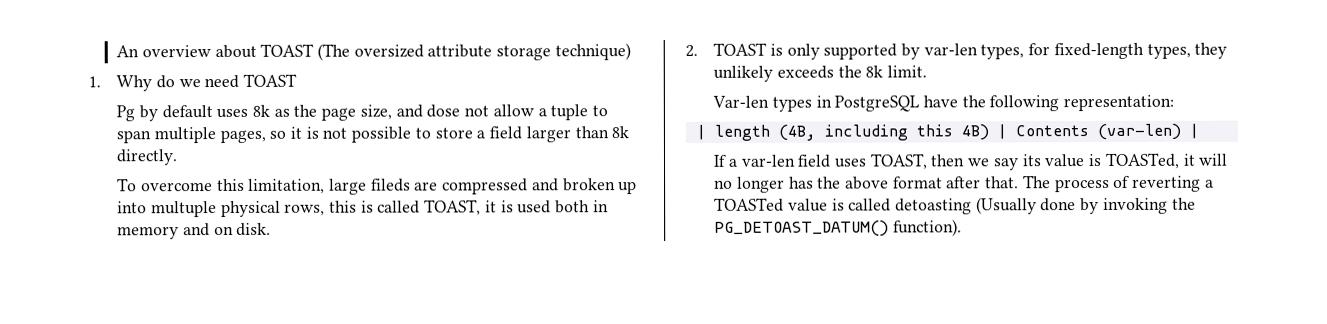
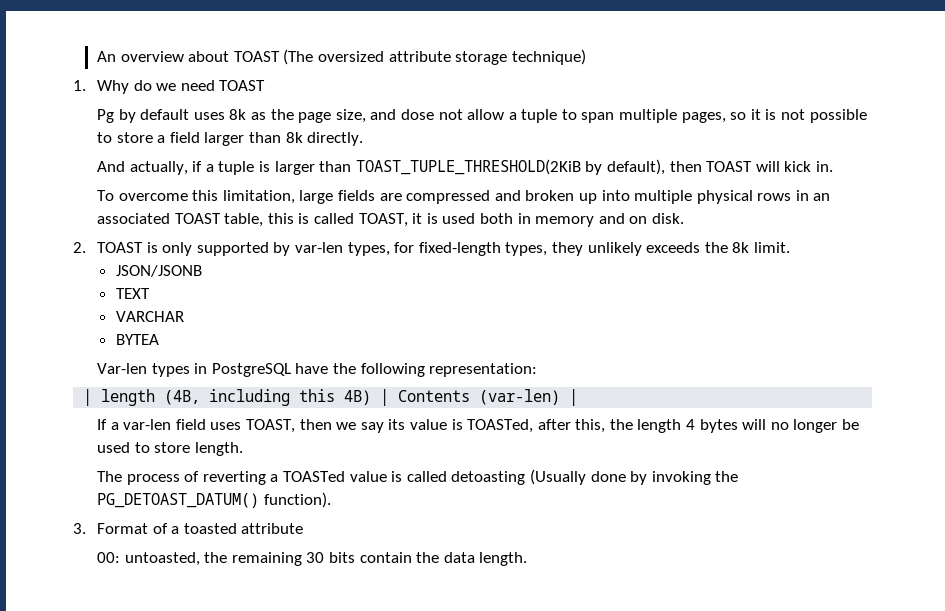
+ And actually, if a tuple is larger than TOAST_TUPLE_THRESHOLD(2KiB by default), then TOAST will kick in.
- To overcome this limitation, large fileds are compressed and broken up into multuple physical rows, this is called TOAST, it is used both in memory and on disk.
+ To overcome this limitation, large fields are compressed and broken up into multiple physical rows in an associated TOAST table, this is called TOAST, it is used both in memory and on disk.
+ JSON/JSONB
+ TEXT
+ VARCHAR
+ BYTEA
- If a var-len field uses TOAST, then we say its value is TOASTed, it will no longer has the above format after that. The process of reverting a TOASTed value is called detoasting (Usually done by invoking the PG_DETOAST_DATUM() function).
+ If a var-len field uses TOAST, then we say its value is TOASTed, after this, the length 4 bytes will no longer be used to store length.
+ The process of reverting a TOASTed value is called detoasting (Usually done by invoking the PG_DETOAST_DATUM() function).
+ 3. Format of a toasted attribute
+ 00: untoasted, the remaining 30 bits contain the data length.

